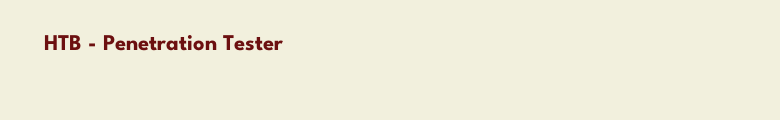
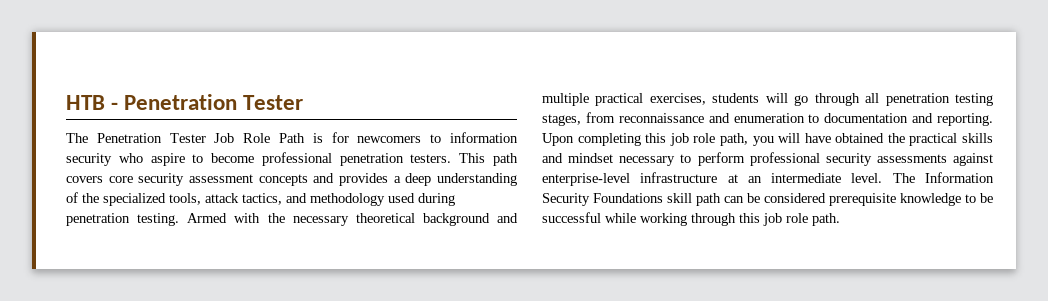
+ The Penetration Tester Job Role Path is for newcomers to information security who aspire to become professional penetration testers. This path covers core security assessment concepts and provides a deep understanding of the specialized tools, attack tactics, and methodology used during penetration testing. Armed with the necessary theoretical background and multiple practical exercises, students will go through all penetration testing stages, from reconnaissance and enumeration to documentation and reporting. Upon completing this job role path, you will have obtained the practical skills and mindset necessary to perform professional security assessments against enterprise-level infrastructure at an intermediate level. The Information Security Foundations skill path can be considered prerequisite knowledge to be successful while working through this job role path.

